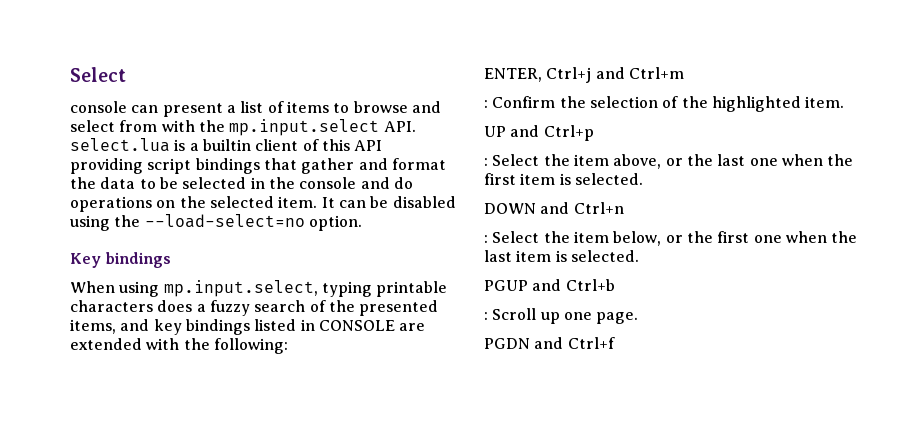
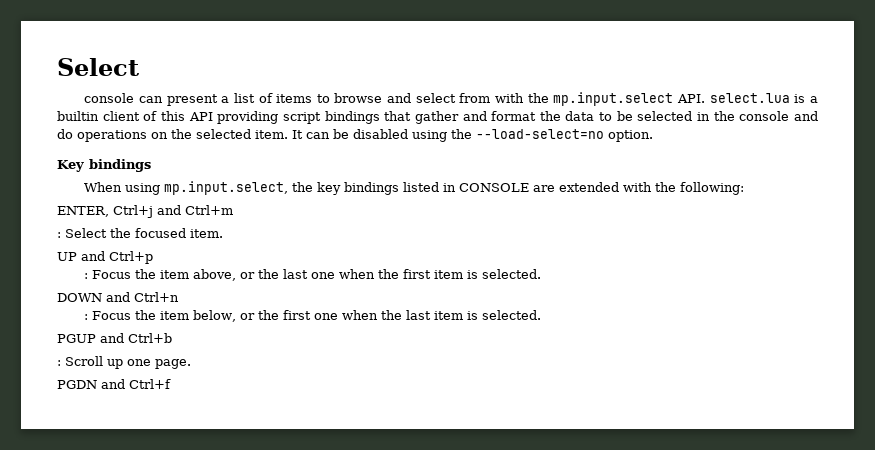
- When using mp.input.select, typing printable characters does a fuzzy search of the presented items, and key bindings listed in CONSOLE are extended with the following:
+ When using mp.input.select, the key bindings listed in CONSOLE are extended with the following:
- : Confirm the selection of the highlighted item.
+ : Select the focused item.
- : Select the item above, or the last one when the first item is selected.
+ : Focus the item above, or the last one when the first item is selected.
- : Select the item below, or the first one when the last item is selected.
+ : Focus the item below, or the first one when the last item is selected.

